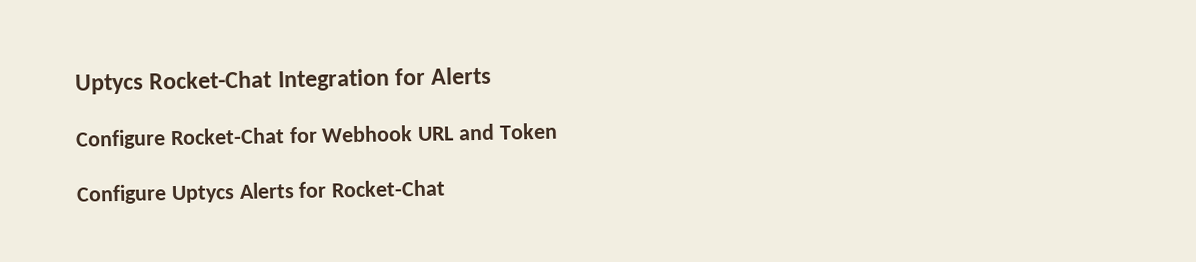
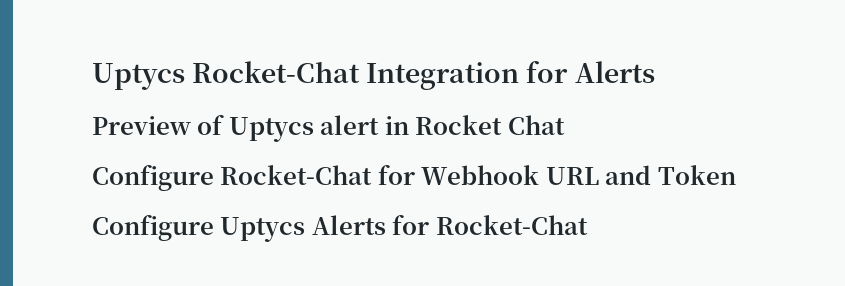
+ Preview of Uptycs alert in Rocket Chat

